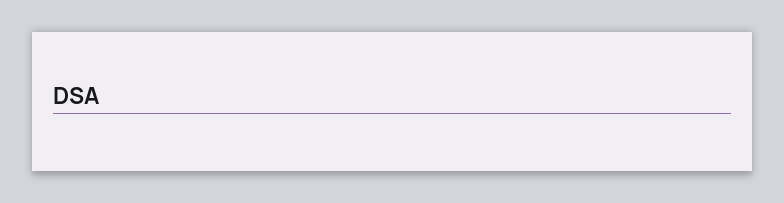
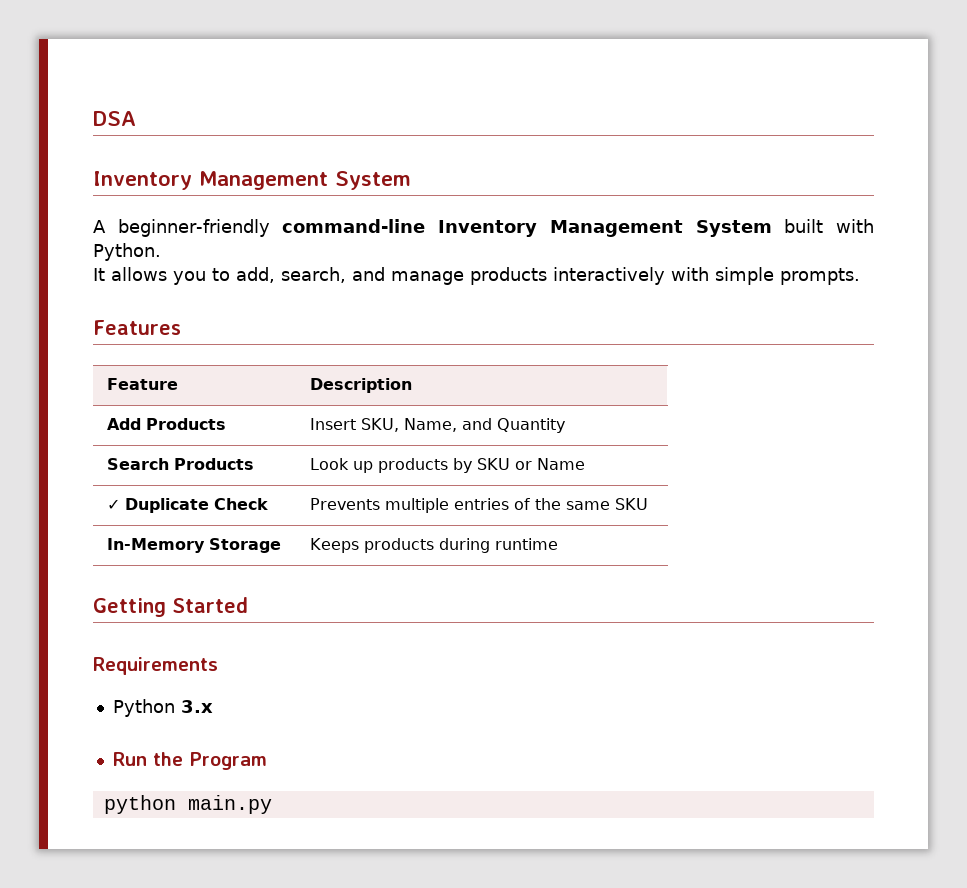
  DSA
+ Inventory Management System
+ A beginner-friendly command-line Inventory Management System built with Python.
+ It allows you to add, search, and manage products interactively with simple prompts.
+ Features
+ Feature | Description
+ Add Products | Insert SKU, Name, and Quantity
+ Search Products | Look up products by SKU or Name
+ ✓ Duplicate Check | Prevents multiple entries of the same SKU
+ In-Memory Storage | Keeps products during runtime
+ Getting Started
+ Requirements
+ Python 3.x
+ Run the Program
+ python main.py

